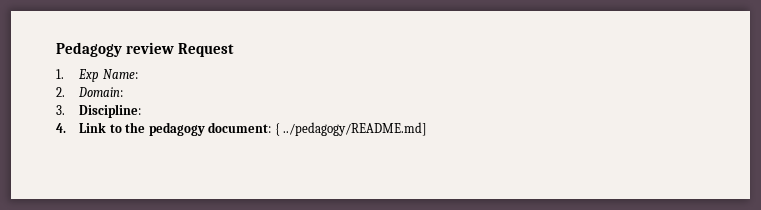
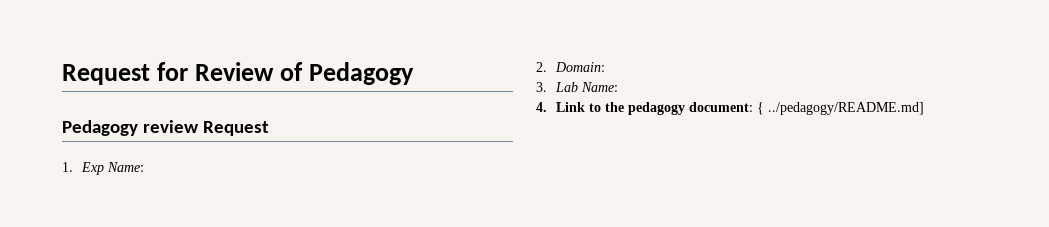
+ Request for Review of Pedagogy
- 3. Discipline:
+ 3. Lab Name:

